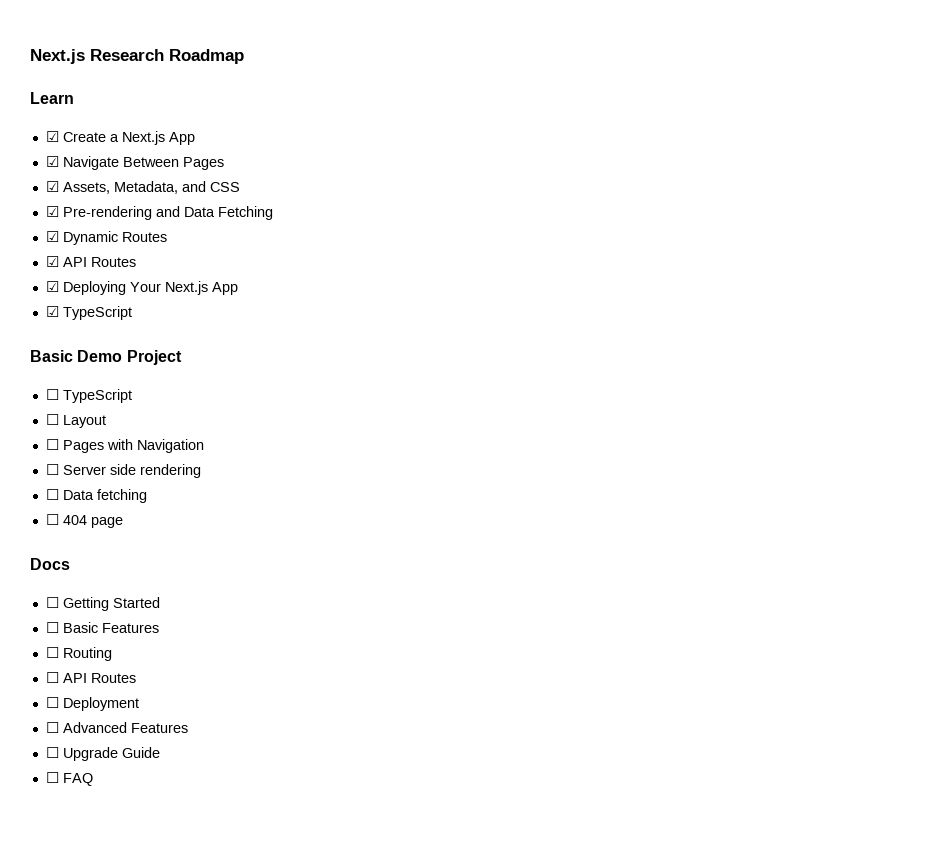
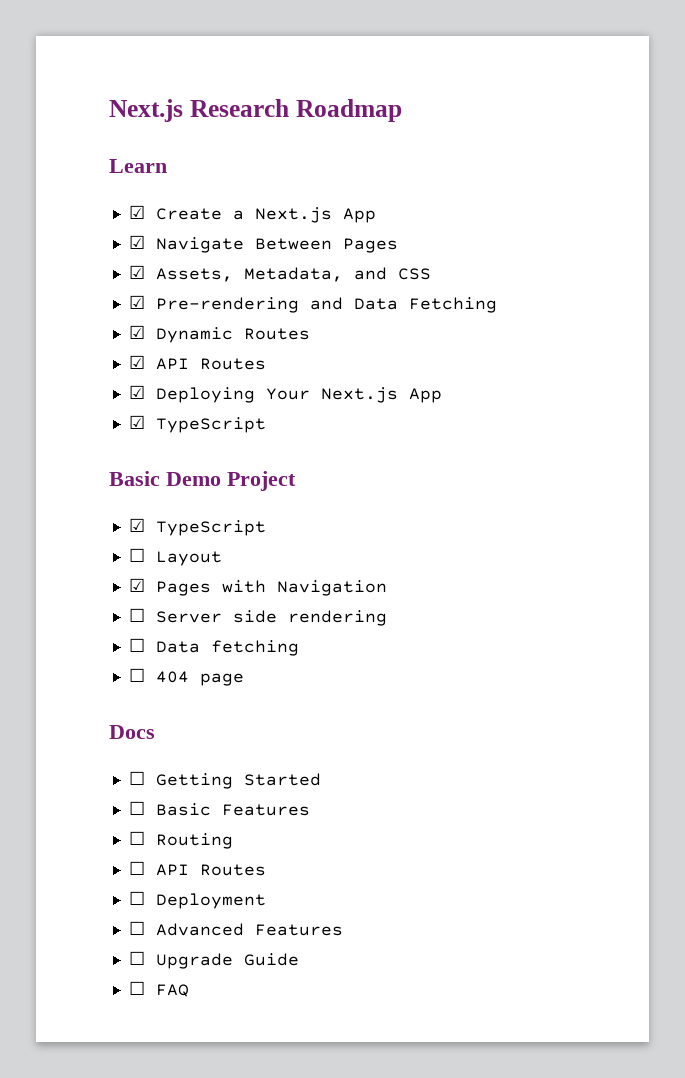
  Basic Demo Project
- ☐ TypeScript
+ ☑ TypeScript
- ☐ Pages with Navigation
+ ☑ Pages with Navigation

